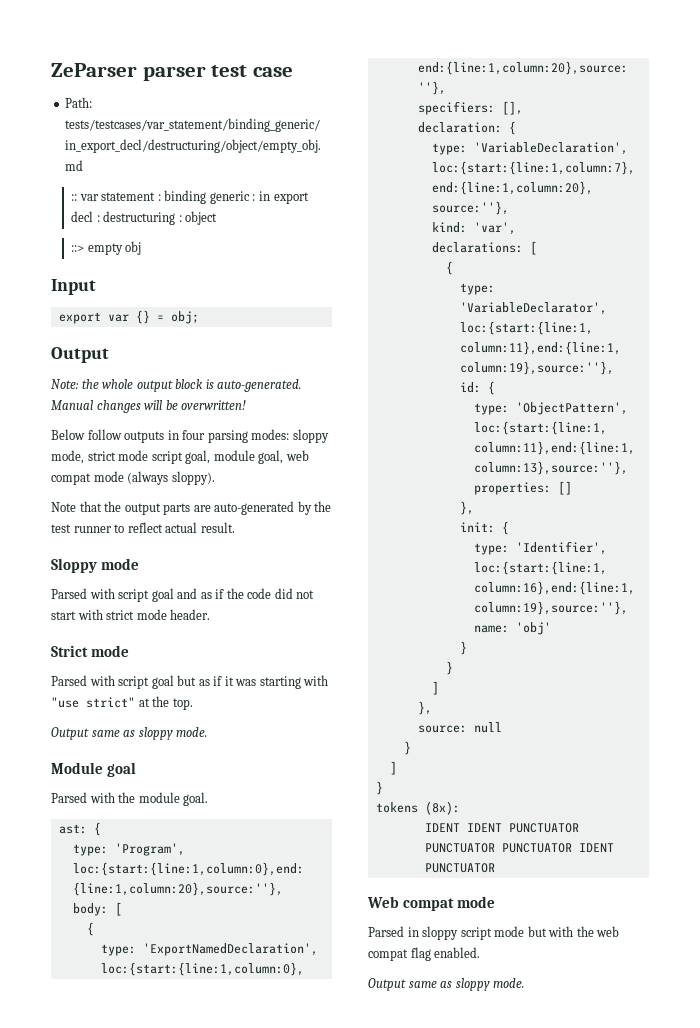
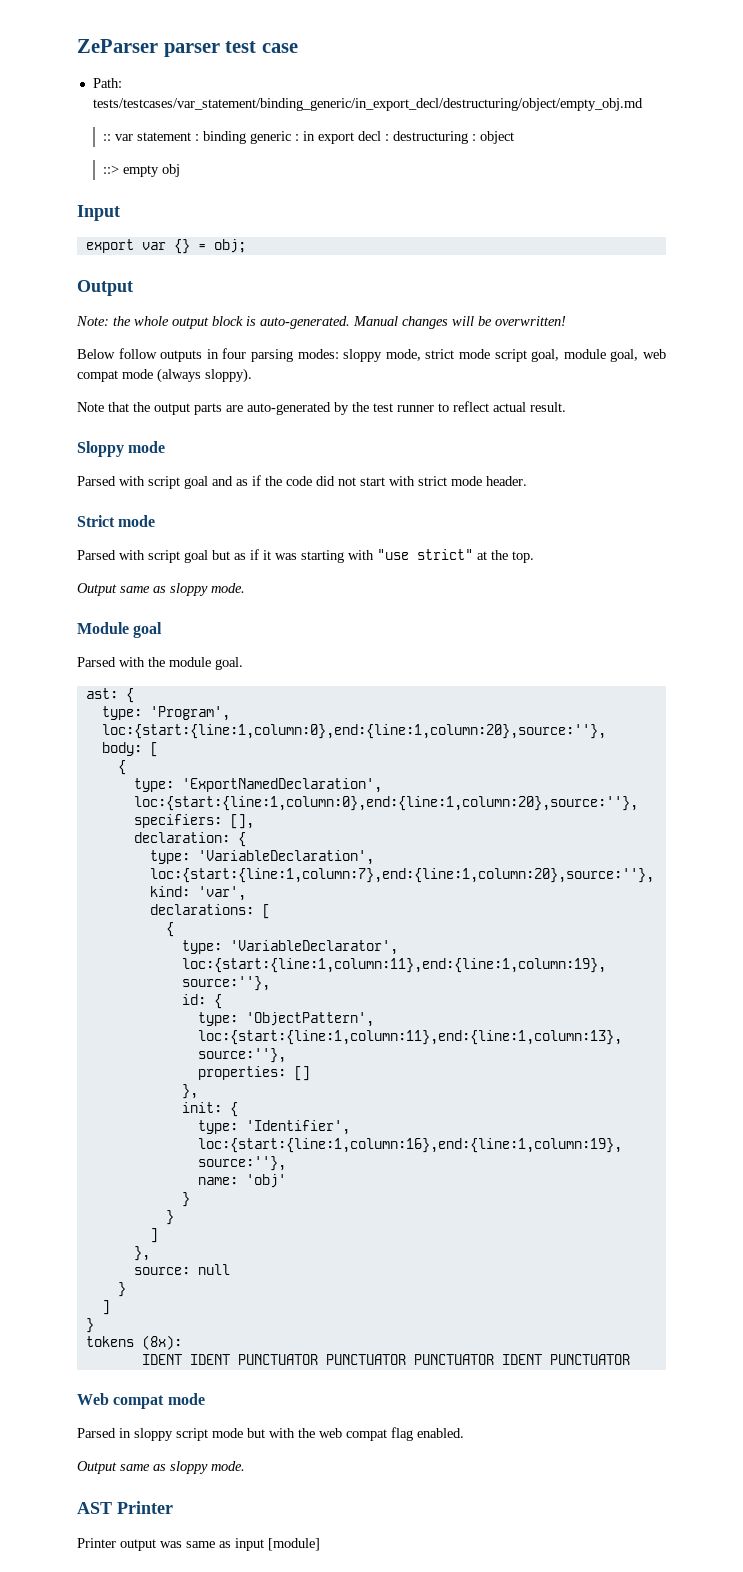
+ AST Printer
+ Printer output was same as input [module]

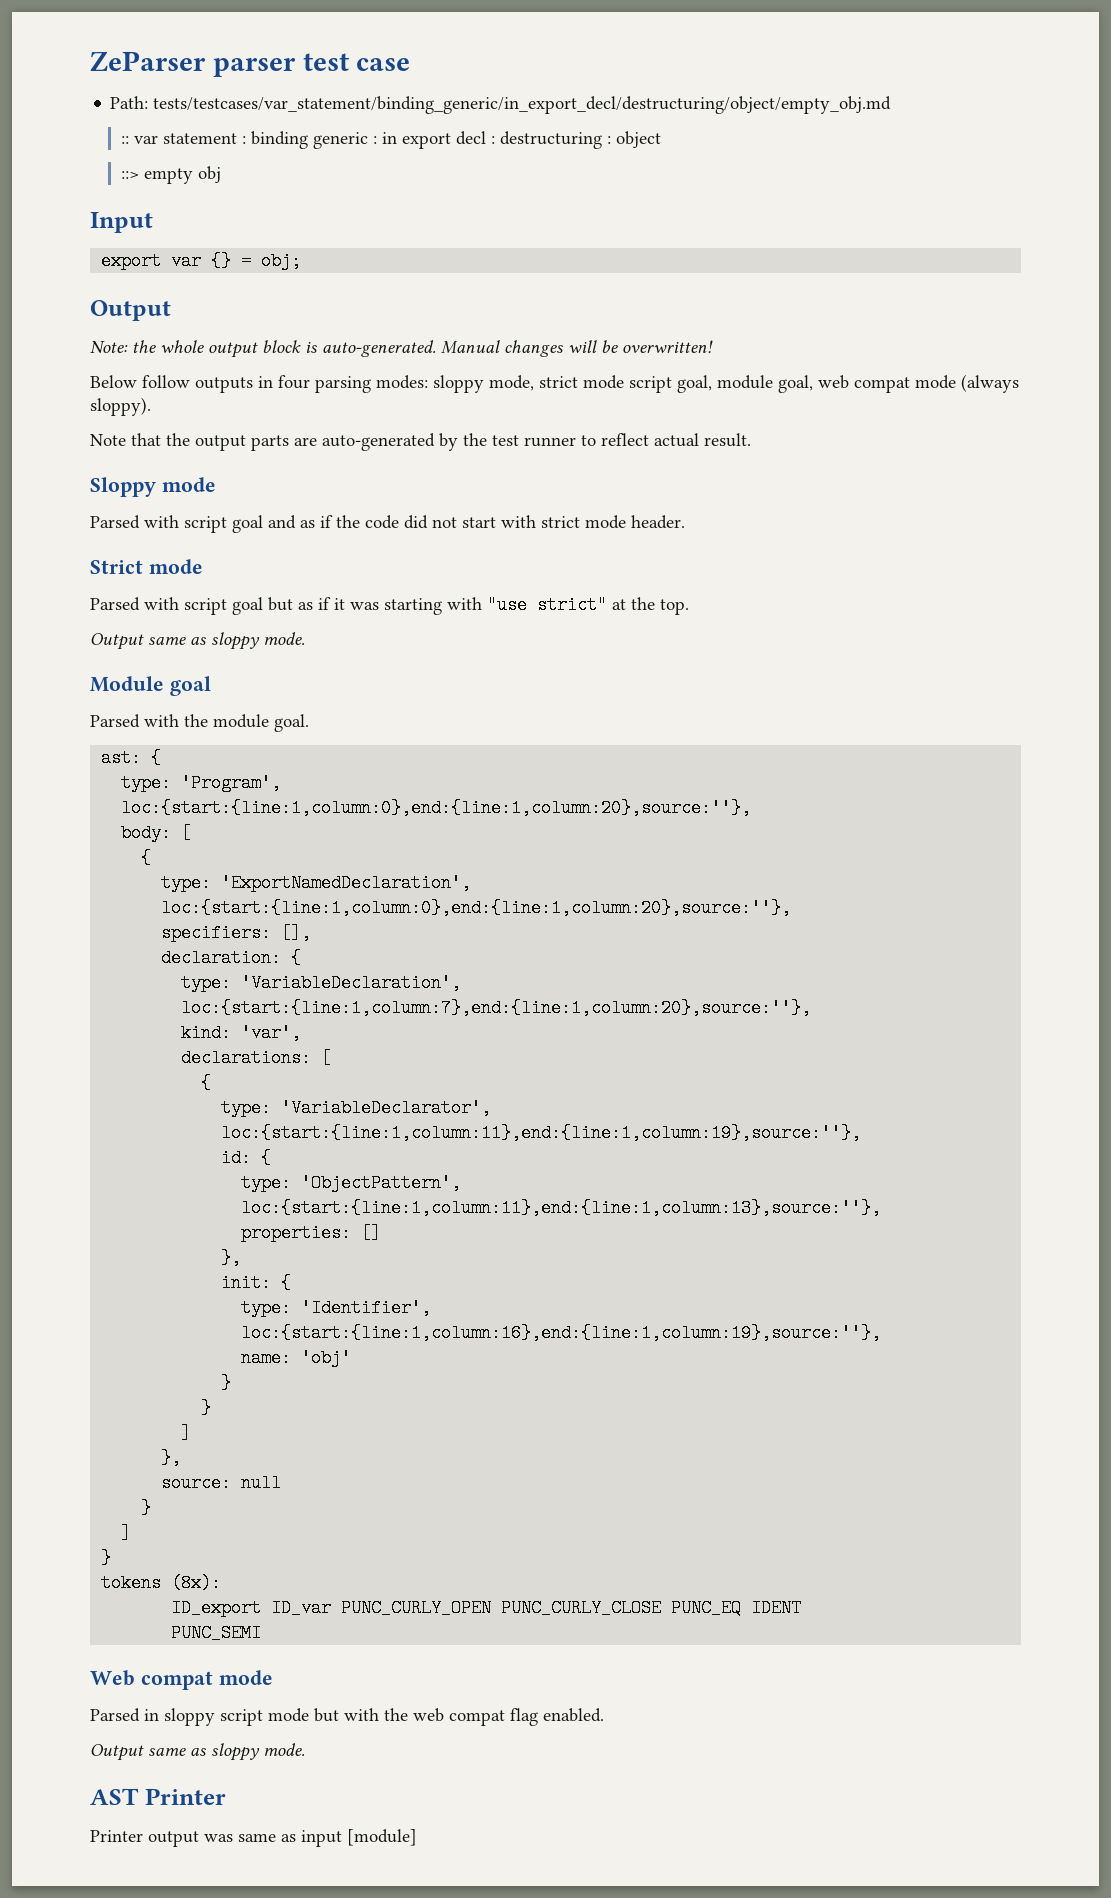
- IDENT IDENT PUNCTUATOR PUNCTUATOR PUNCTUATOR IDENT PUNCTUATOR
+ ID_export ID_var PUNC_CURLY_OPEN PUNC_CURLY_CLOSE PUNC_EQ IDENT
+ PUNC_SEMI

